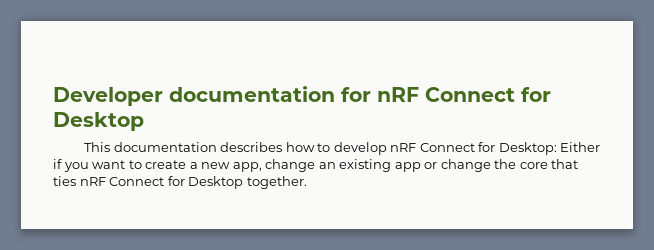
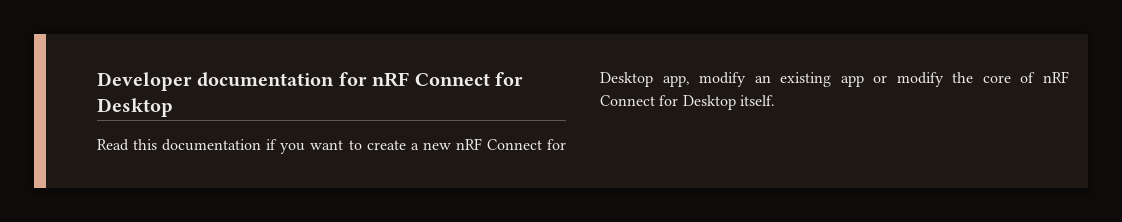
- This documentation describes how to develop nRF Connect for Desktop: Either if you want to create a new app, change an existing app or change the core that ties nRF Connect for Desktop together.
+ Read this documentation if you want to create a new nRF Connect for Desktop app, modify an existing app or modify the core of nRF Connect for Desktop itself.

